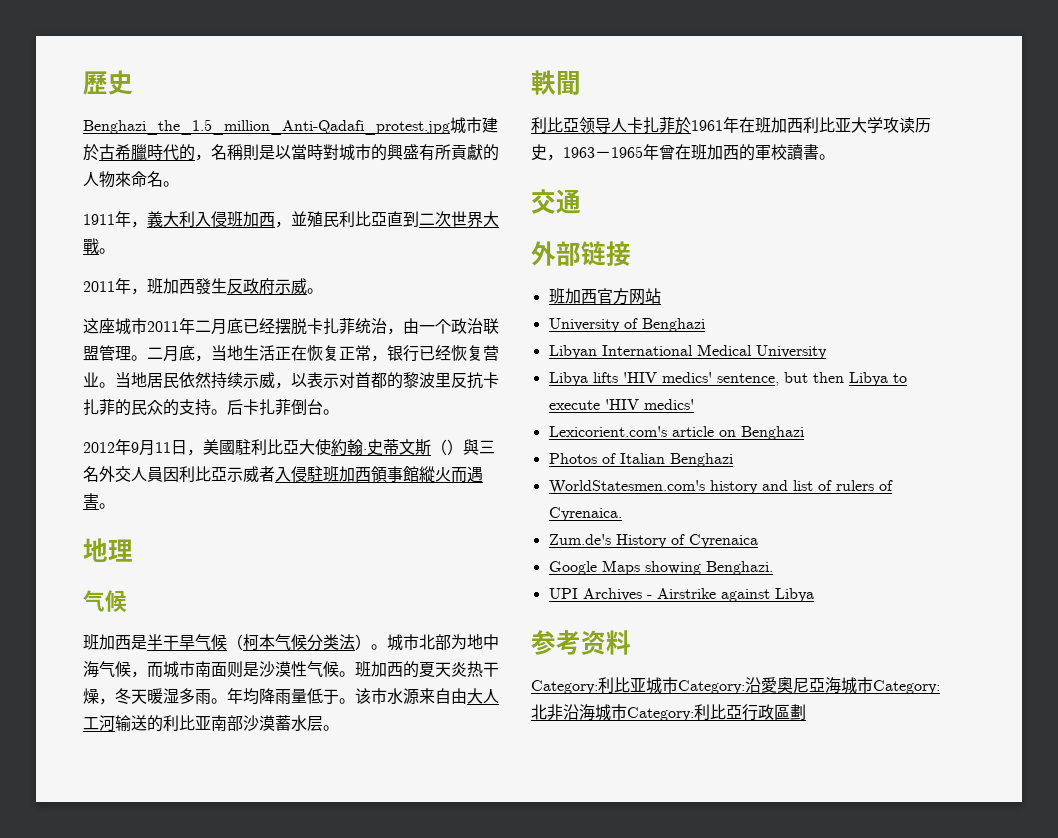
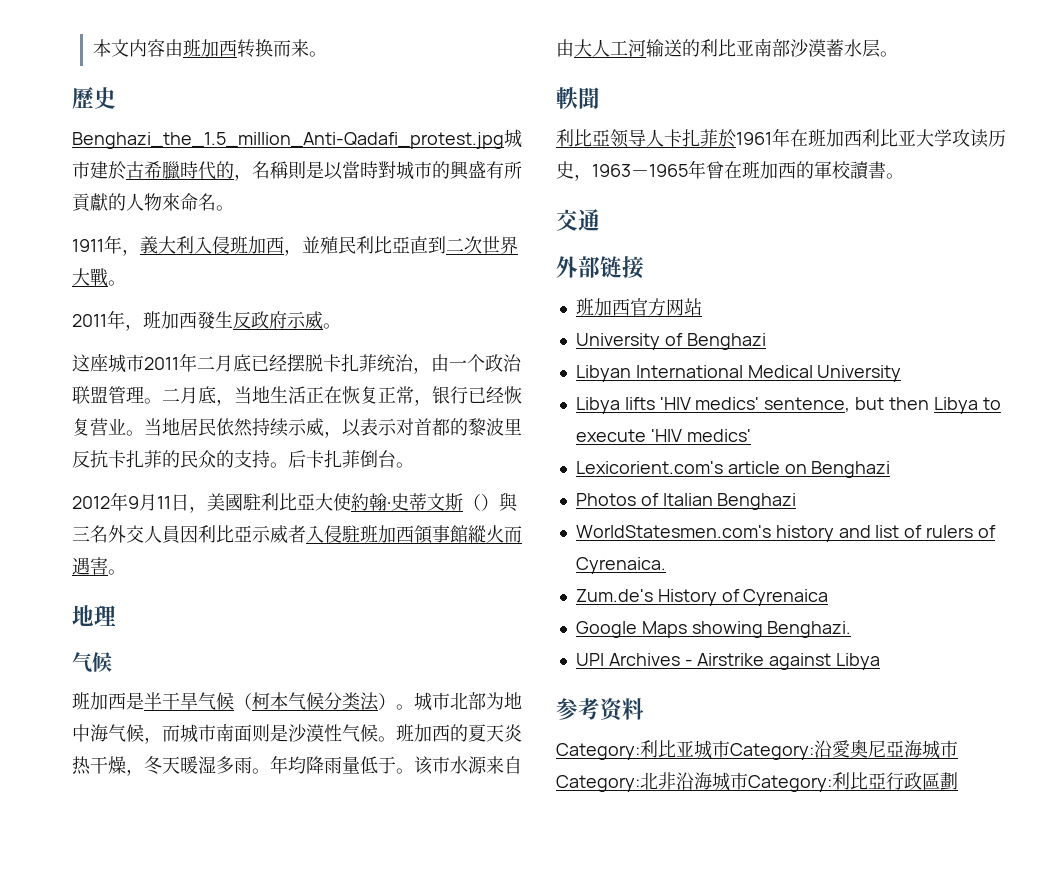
+ 本文内容由班加西转换而来。

